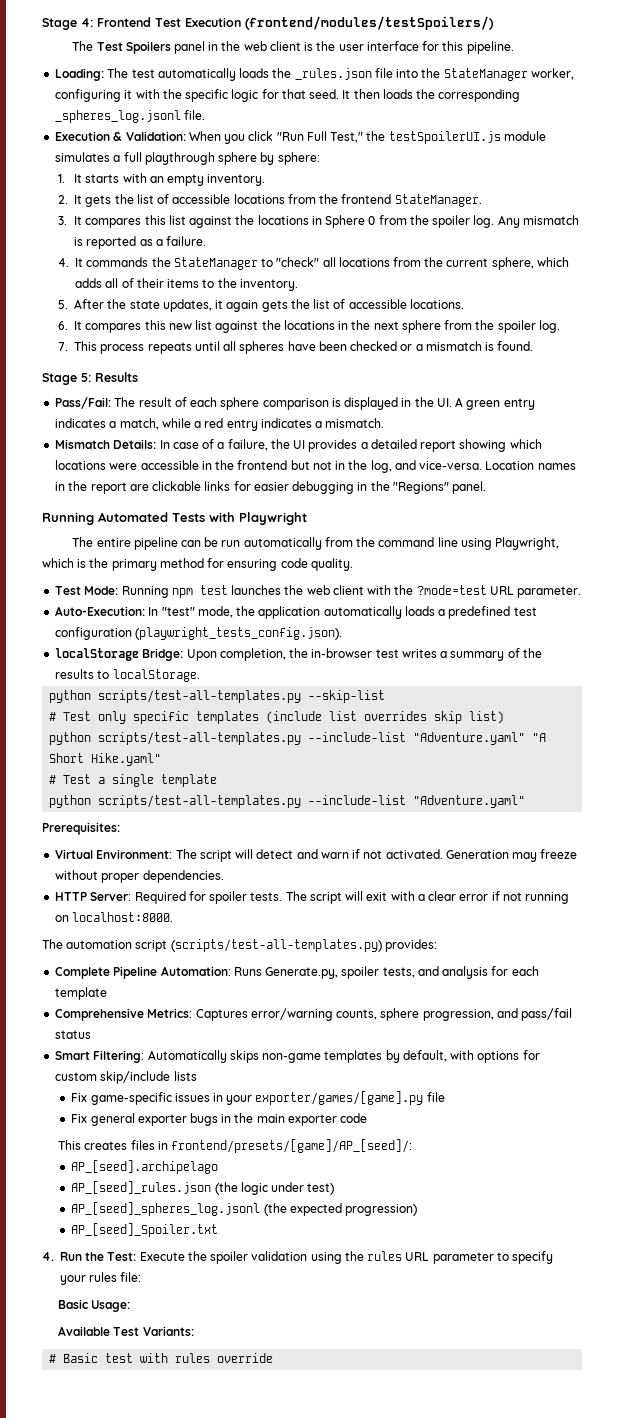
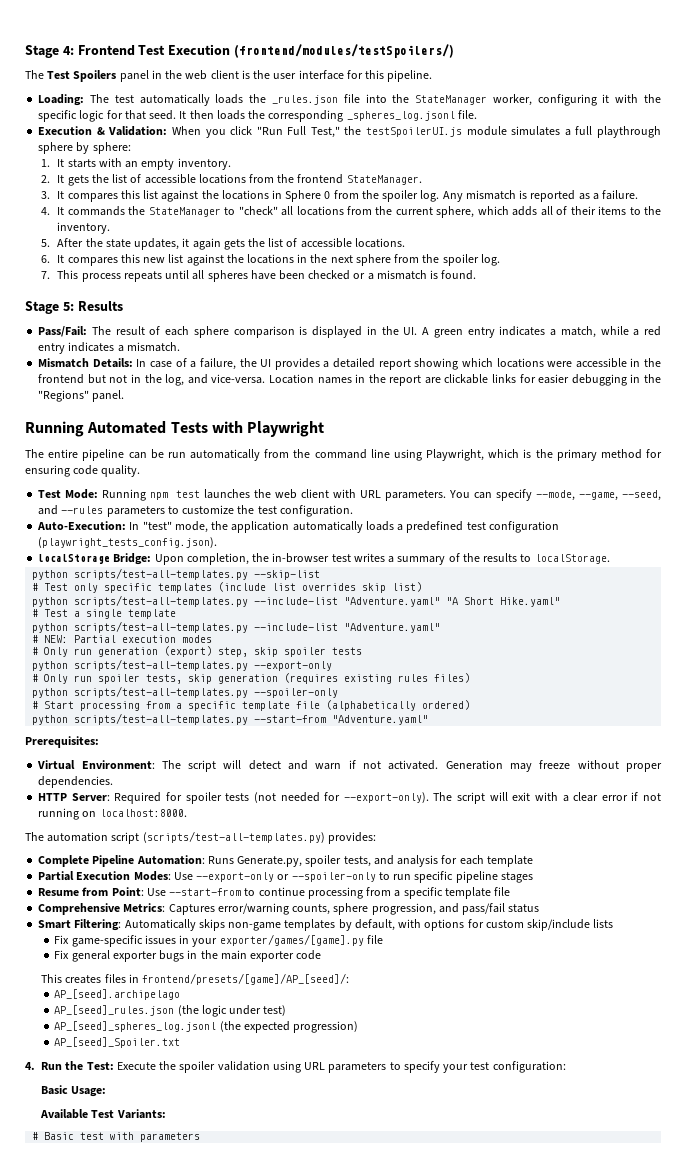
- Test Mode: Running npm test launches the web client with the ?mode=test URL parameter.
+ Test Mode: Running npm test launches the web client with URL parameters. You can specify --mode, --game, --seed, and --rules parameters to customize the test configuration.
+ # NEW: Partial execution modes
+ # Only run generation (export) step, skip spoiler tests
+ python scripts/test-all-templates.py --export-only
+ # Only run spoiler tests, skip generation (requires existing rules files)
+ python scripts/test-all-templates.py --spoiler-only
+ # Start processing from a specific template file (alphabetically ordered)
+ python scripts/test-all-templates.py --start-from "Adventure.yaml"
- HTTP Server: Required for spoiler tests.
+ HTTP Server: Required for spoiler tests (not needed for --export-only).
+ Partial Execution Modes: Use --export-only or --spoiler-only to run specific pipeline stages
+ Resume from Point: Use --start-from to continue processing from a specific template file
- 4. Run the Test: Execute the spoiler validation using the rules URL parameter to specify your rules file:
+ 4. Run the Test: Execute the spoiler validation using URL parameters to specify your test configuration:
- # Basic test with rules override
+ # Basic test with parameters

